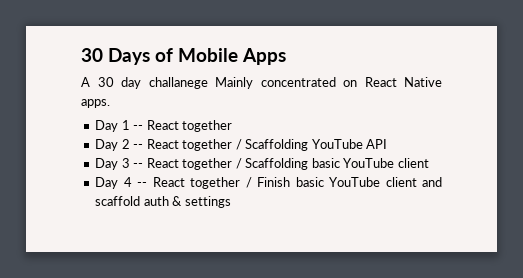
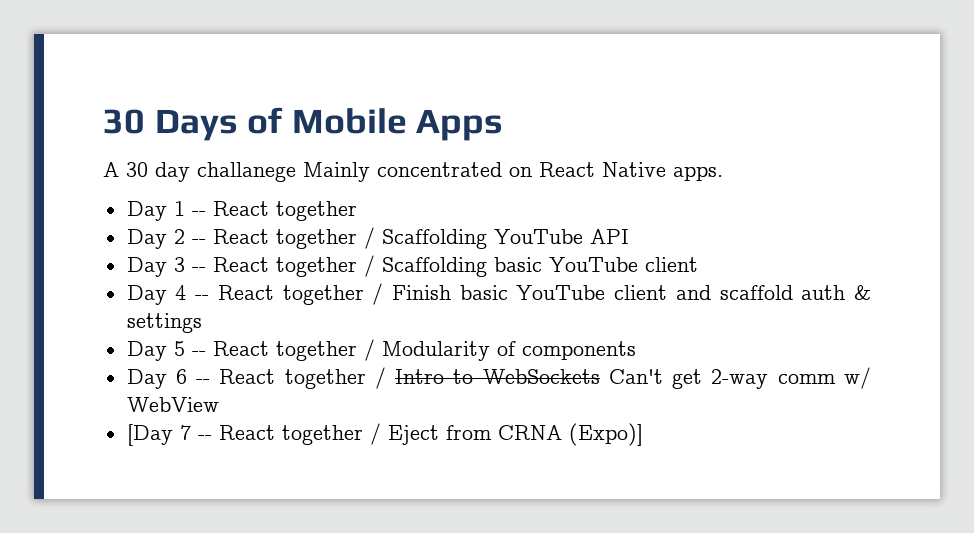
+ Day 5 -- React together / Modularity of components
+ Day 6 -- React together / Intro to WebSockets Can't get 2-way comm w/ WebView
+ [Day 7 -- React together / Eject from CRNA (Expo)]

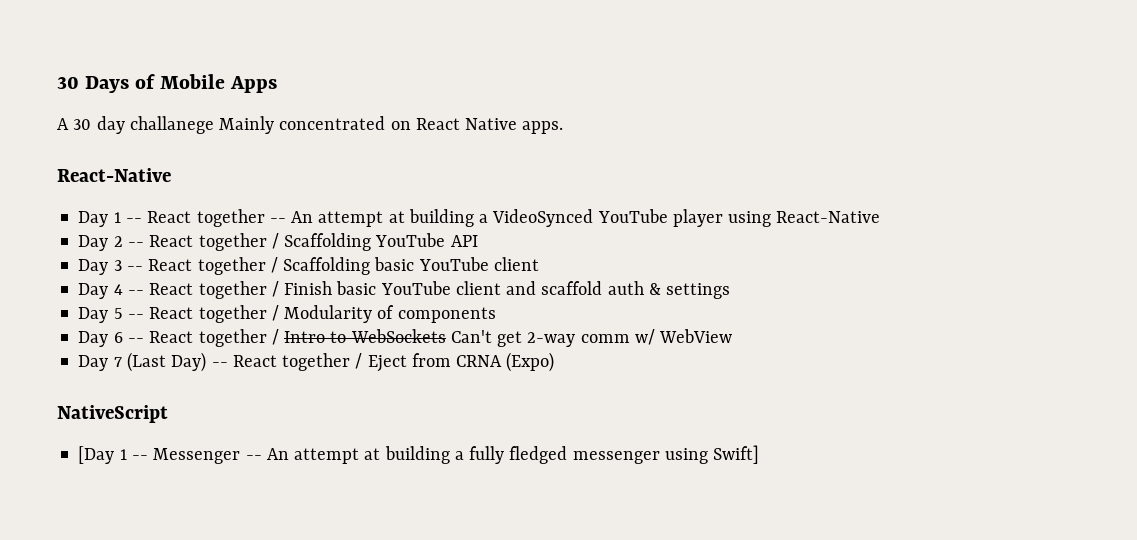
  A 30 day challanege Mainly concentrated on React Native apps.
+ React-Native
- Day 1 -- React together
+ Day 1 -- React together -- An attempt at building a VideoSynced YouTube player using React-Native
- [Day 7 -- React together / Eject from CRNA (Expo)]
+ Day 7 (Last Day) -- React together / Eject from CRNA (Expo)
+ NativeScript
+ [Day 1 -- Messenger -- An attempt at building a fully fledged messenger using Swift]

